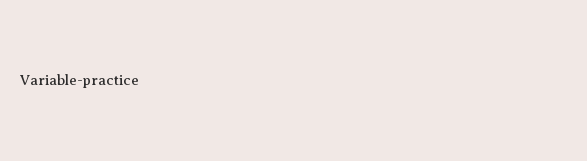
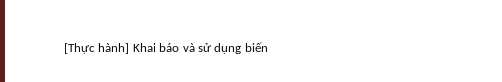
- Variable-practice
+ [Thực hành] Khai báo và sử dụng biến

